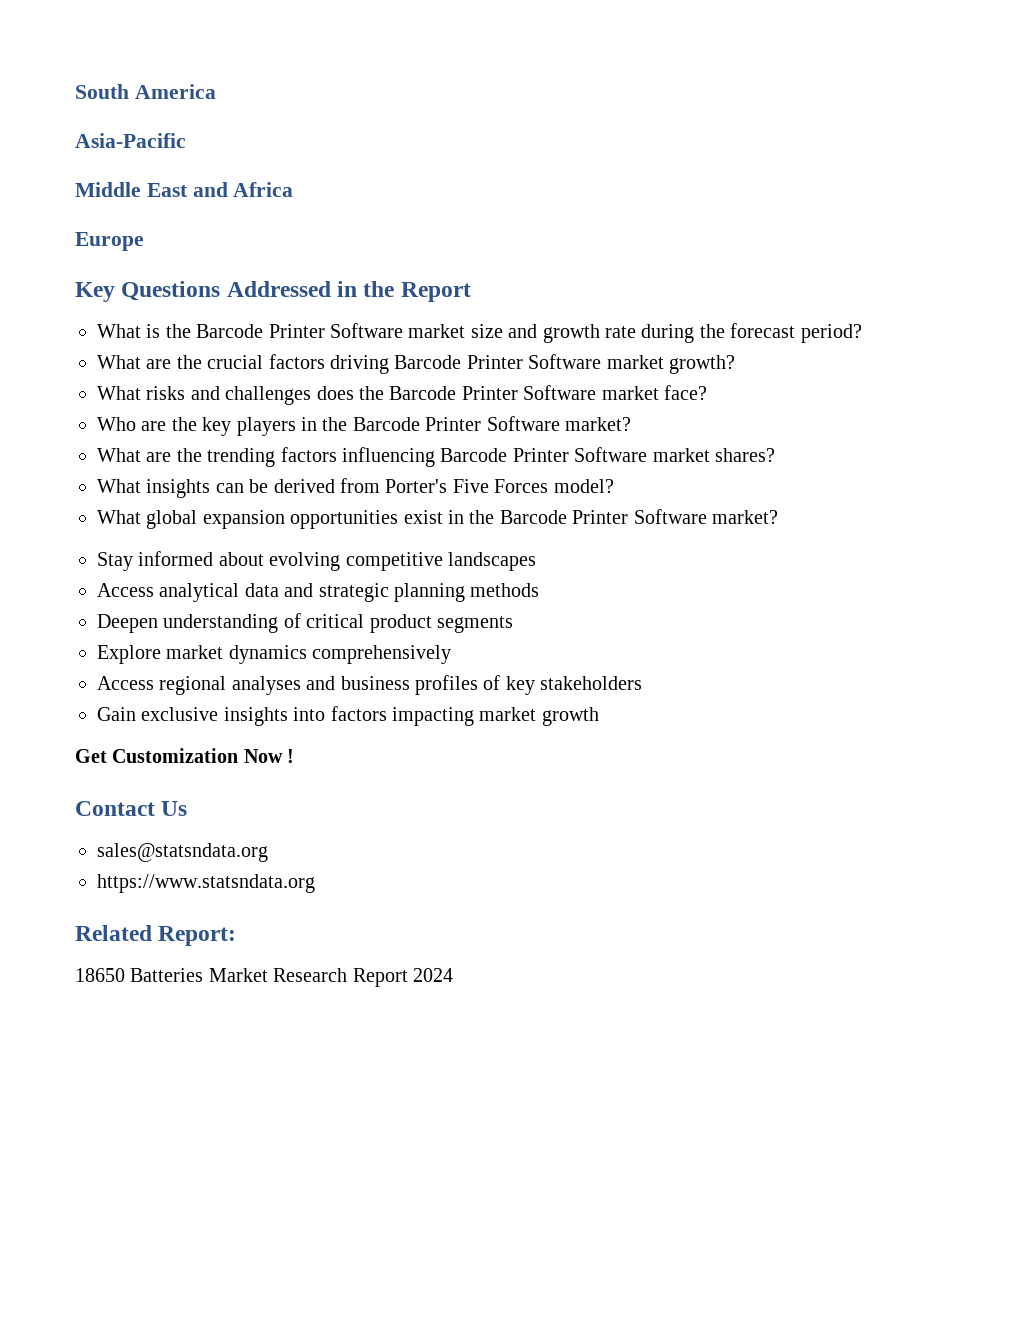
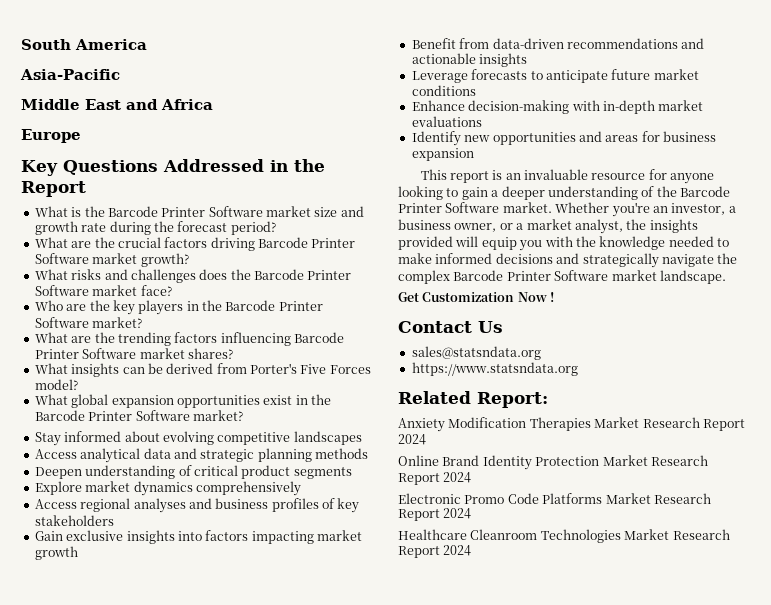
+ Benefit from data-driven recommendations and actionable insights
+ Leverage forecasts to anticipate future market conditions
+ Enhance decision-making with in-depth market evaluations
+ Identify new opportunities and areas for business expansion
+ This report is an invaluable resource for anyone looking to gain a deeper understanding of the Barcode Printer Software market. Whether you're an investor, a business owner, or a market analyst, the insights provided will equip you with the knowledge needed to make informed decisions and strategically navigate the complex Barcode Printer Software market landscape.
- 18650 Batteries Market Research Report 2024
+ Anxiety Modification Therapies Market Research Report 2024
+ Online Brand Identity Protection Market Research Report 2024
+ Electronic Promo Code Platforms Market Research Report 2024
+ Healthcare Cleanroom Technologies Market Research Report 2024

